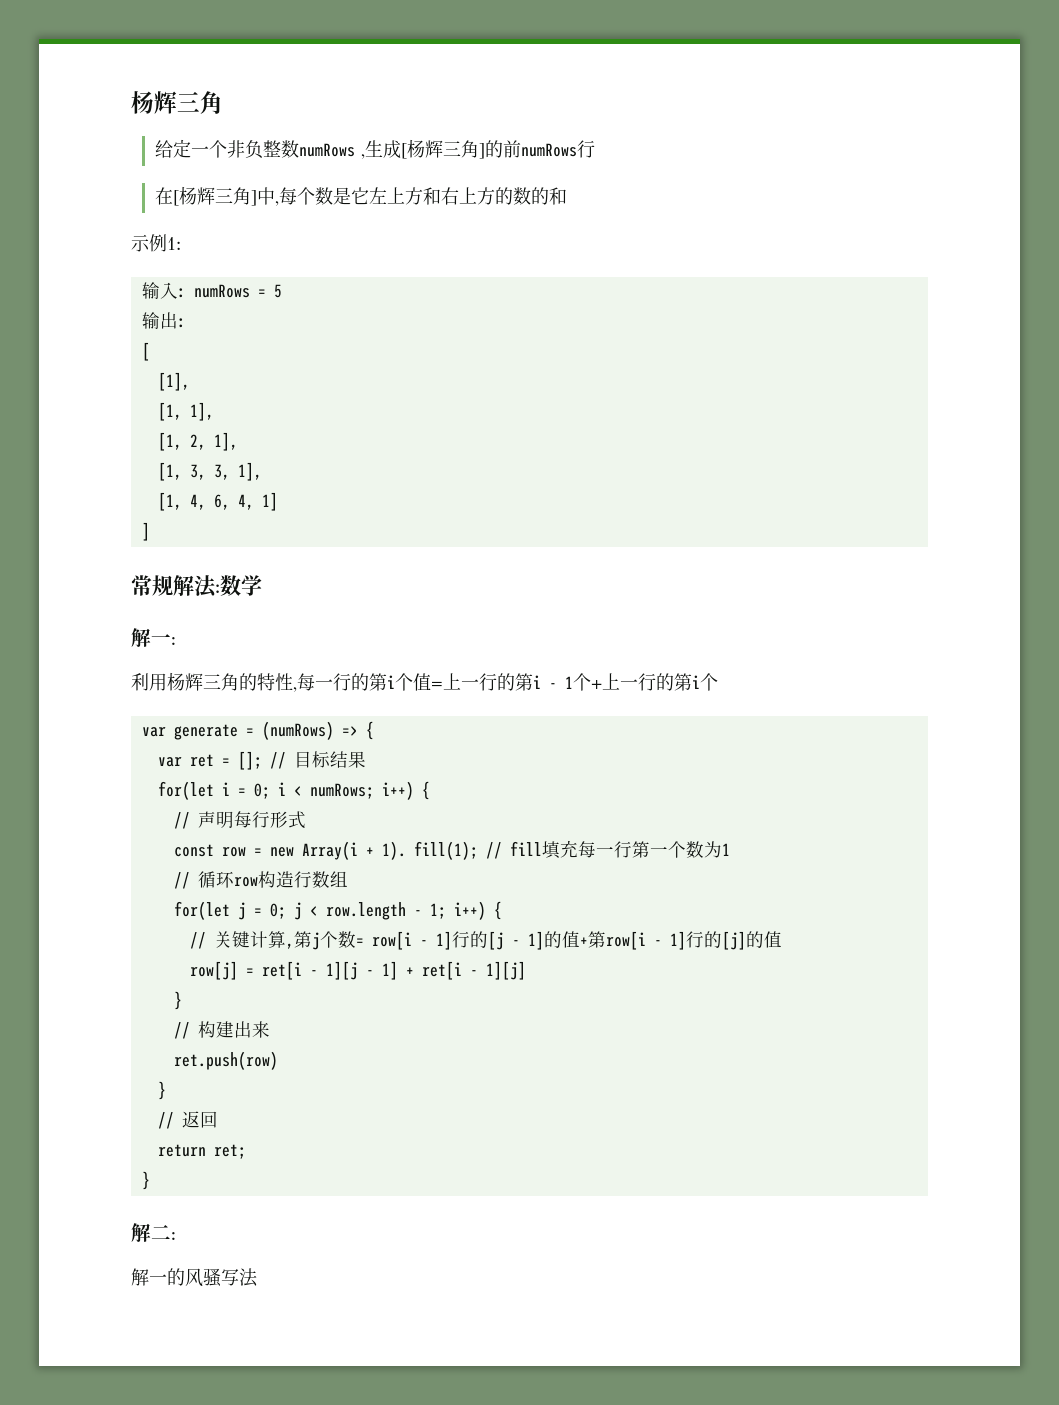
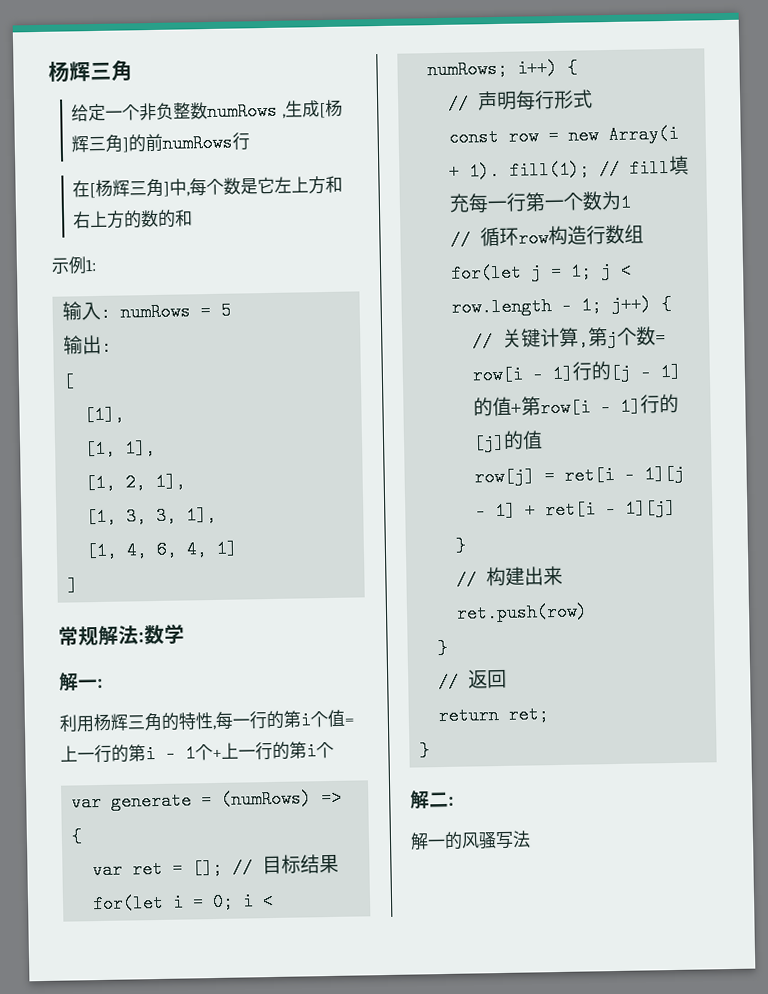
- for(let j = 0; j < row.length - 1; i++) {
+ for(let j = 1; j < row.length - 1; j++) {

